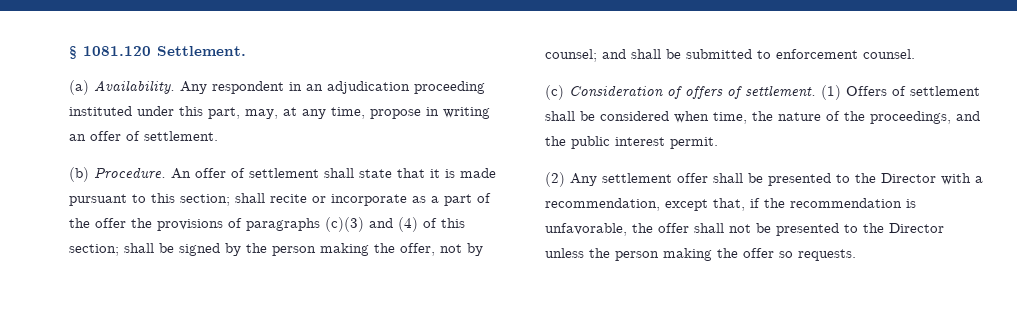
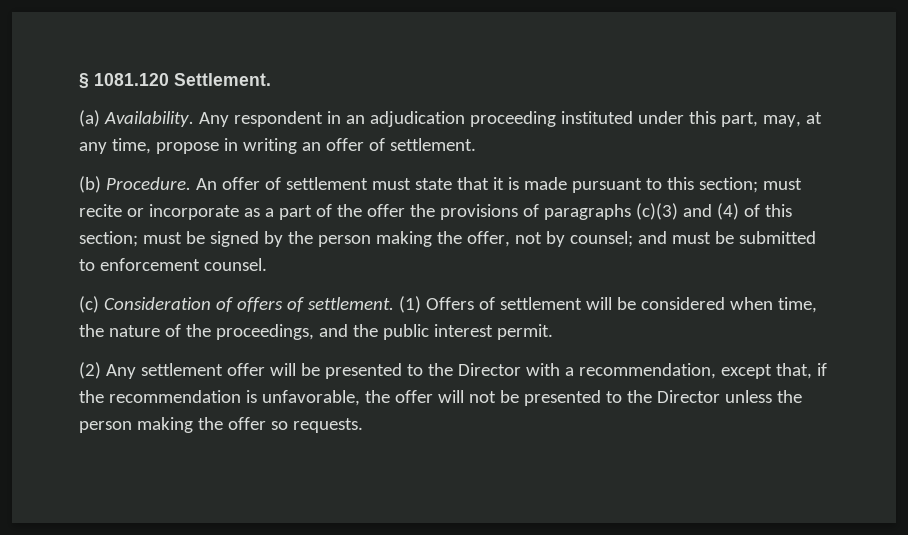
- An offer of settlement shall state that it is made pursuant to this section; shall recite or incorporate as a part of the offer the provisions of paragraphs (c)(3) and (4) of this section; shall be signed by the person making the offer, not by counsel; and shall be submitted to enforcement counsel.
+ An offer of settlement must state that it is made pursuant to this section; must recite or incorporate as a part of the offer the provisions of paragraphs (c)(3) and (4) of this section; must be signed by the person making the offer, not by counsel; and must be submitted to enforcement counsel.
- (1) Offers of settlement shall be considered when time, the nature of the proceedings, and the public interest permit.
+ (1) Offers of settlement will be considered when time, the nature of the proceedings, and the public interest permit.
- (2) Any settlement offer shall be presented to the Director with a recommendation, except that, if the recommendation is unfavorable, the offer shall not be presented to the Director unless the person making the offer so requests.
+ (2) Any settlement offer will be presented to the Director with a recommendation, except that, if the recommendation is unfavorable, the offer will not be presented to the Director unless the person making the offer so requests.

